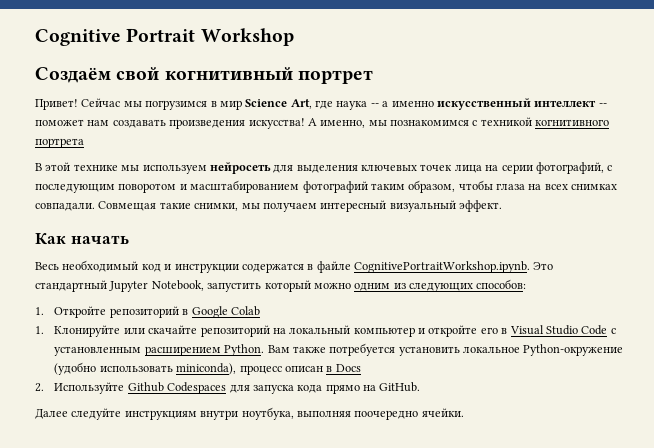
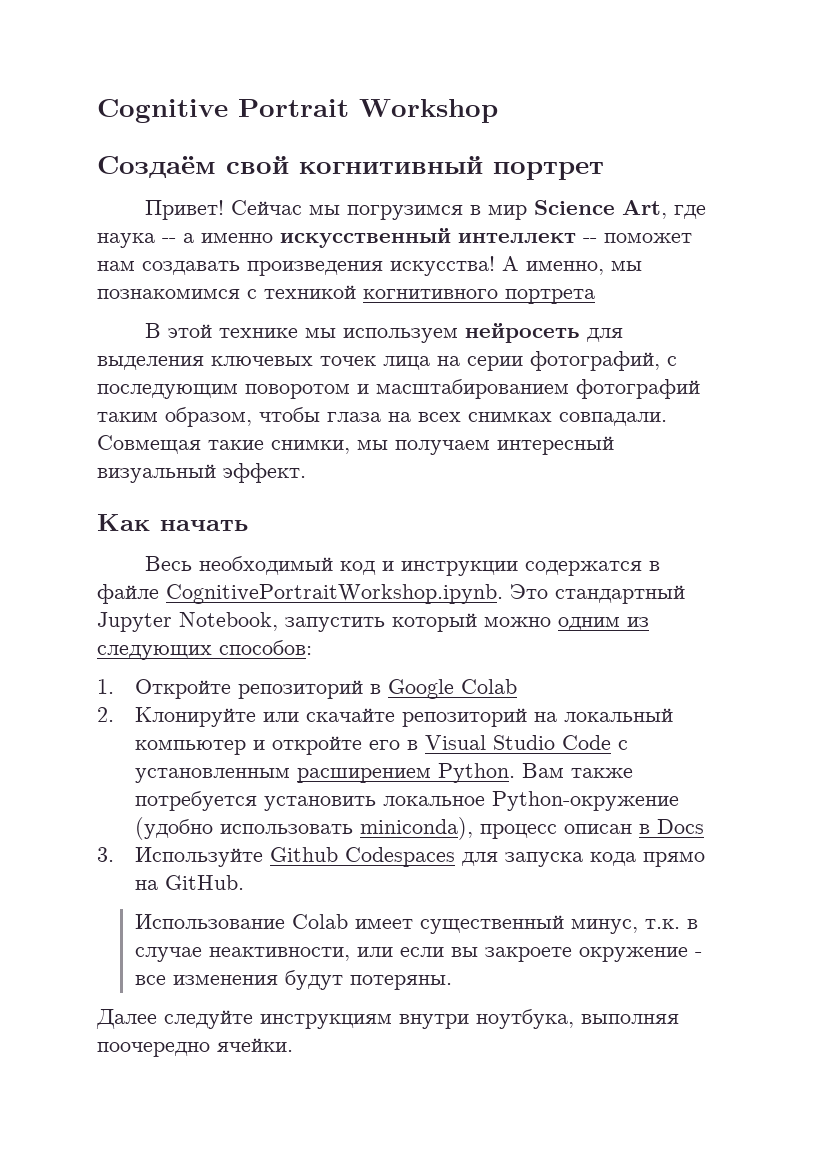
- 1. Клонируйте или скачайте репозиторий на локальный компьютер и откройте его в Visual Studio Code с установленным расширением Python.
+ 2. Клонируйте или скачайте репозиторий на локальный компьютер и откройте его в Visual Studio Code с установленным расширением Python.
- 2. Используйте Github Codespaces для запуска кода прямо на GitHub.
+ 3. Используйте Github Codespaces для запуска кода прямо на GitHub.
+ Использование Colab имеет существенный минус, т.к. в случае неактивности, или если вы закроете окружение - все изменения будут потеряны.

